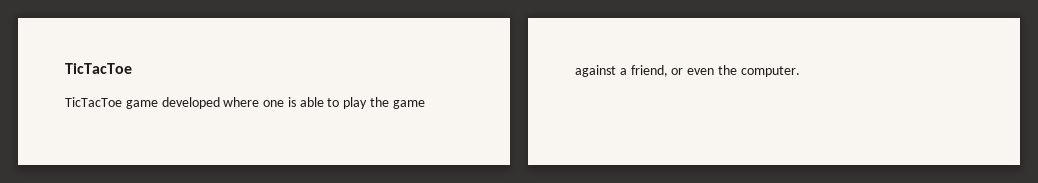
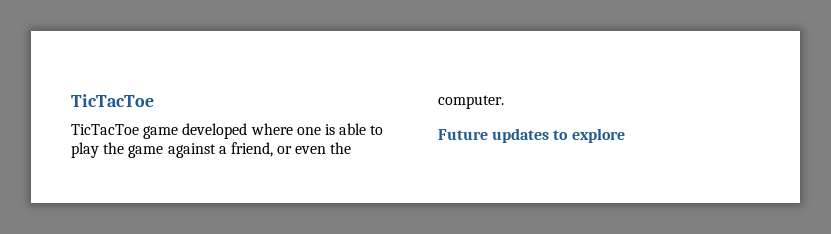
+ Future updates to explore

